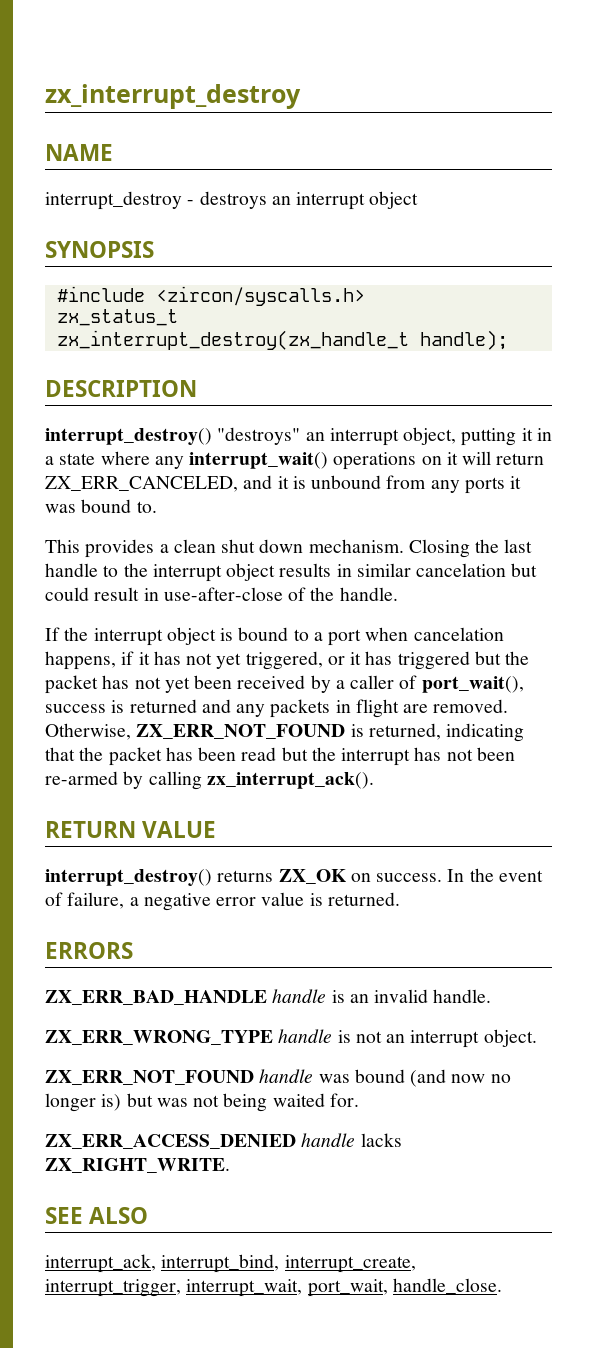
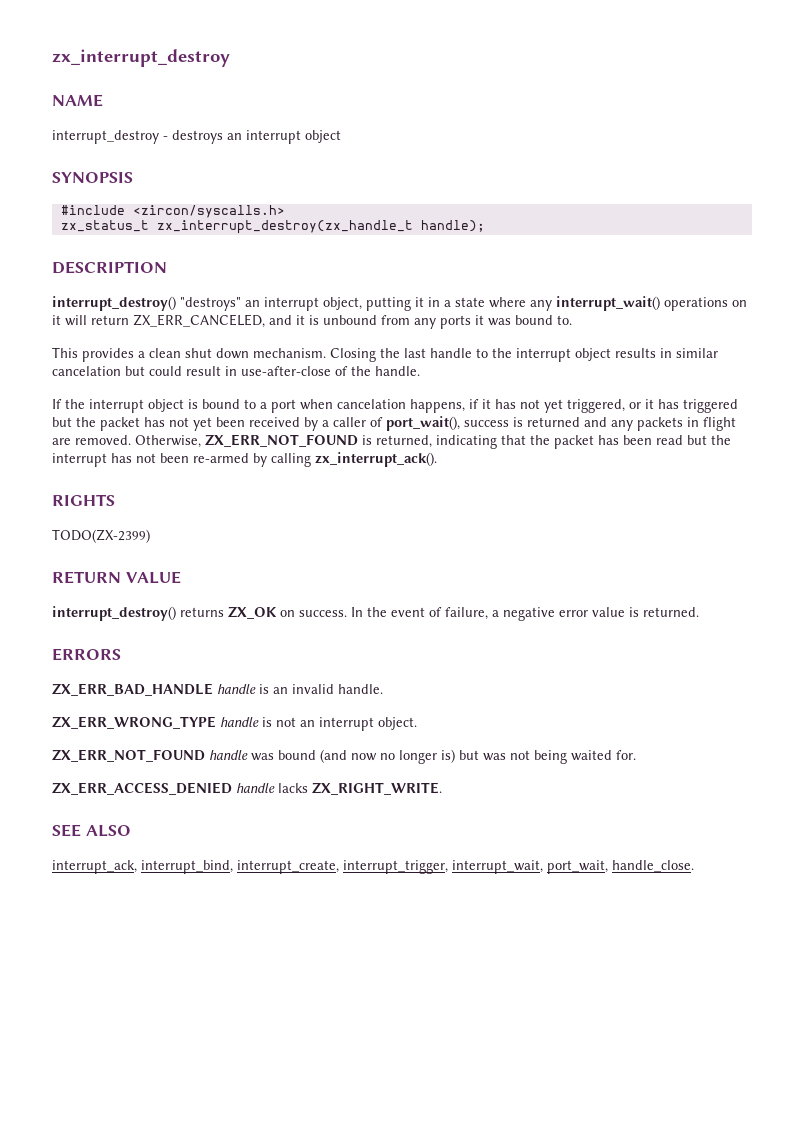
+ RIGHTS
+ TODO(ZX-2399)

